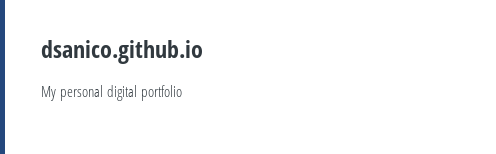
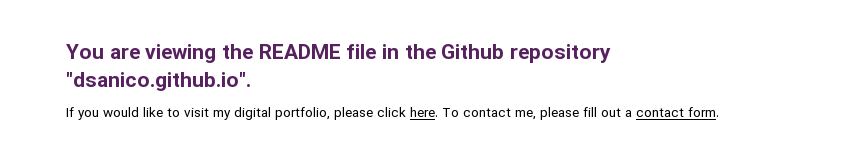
- dsanico.github.io
- My personal digital portfolio
+ You are viewing the README file in the Github repository "dsanico.github.io".
+ If you would like to visit my digital portfolio, please click here. To contact me, please fill out a contact form.

